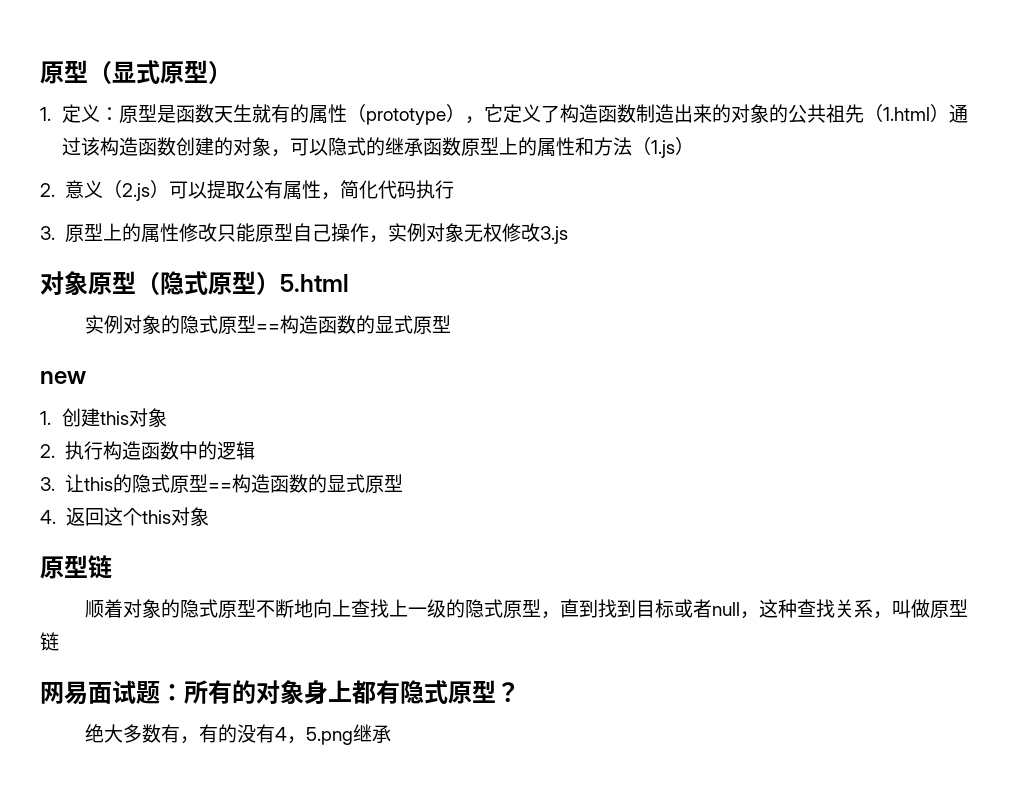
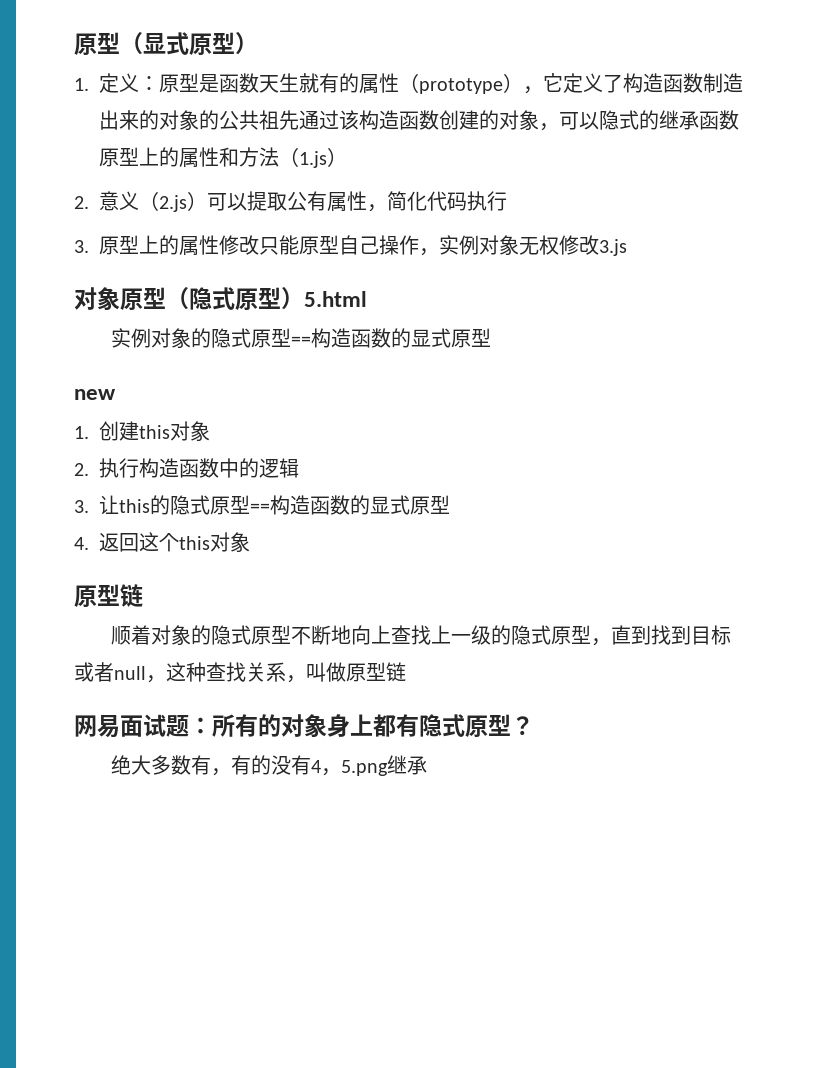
- 1.定义：原型是函数天生就有的属性（prototype），它定义了构造函数制造出来的对象的公共祖先（1.html）通过该构造函数创建的对象，可以隐式的继承函数原型上的属性和方法（1.js）
+ 1.定义：原型是函数天生就有的属性（prototype），它定义了构造函数制造出来的对象的公共祖先通过该构造函数创建的对象，可以隐式的继承函数原型上的属性和方法（1.js）

